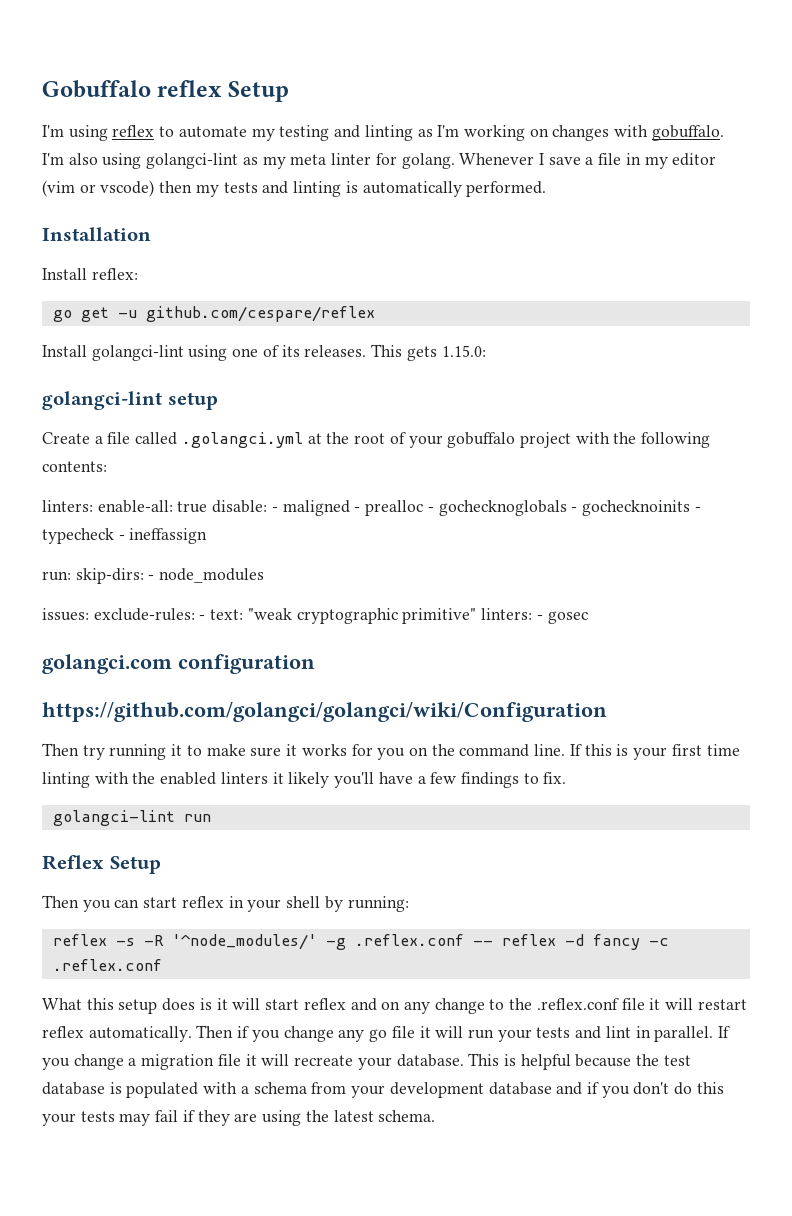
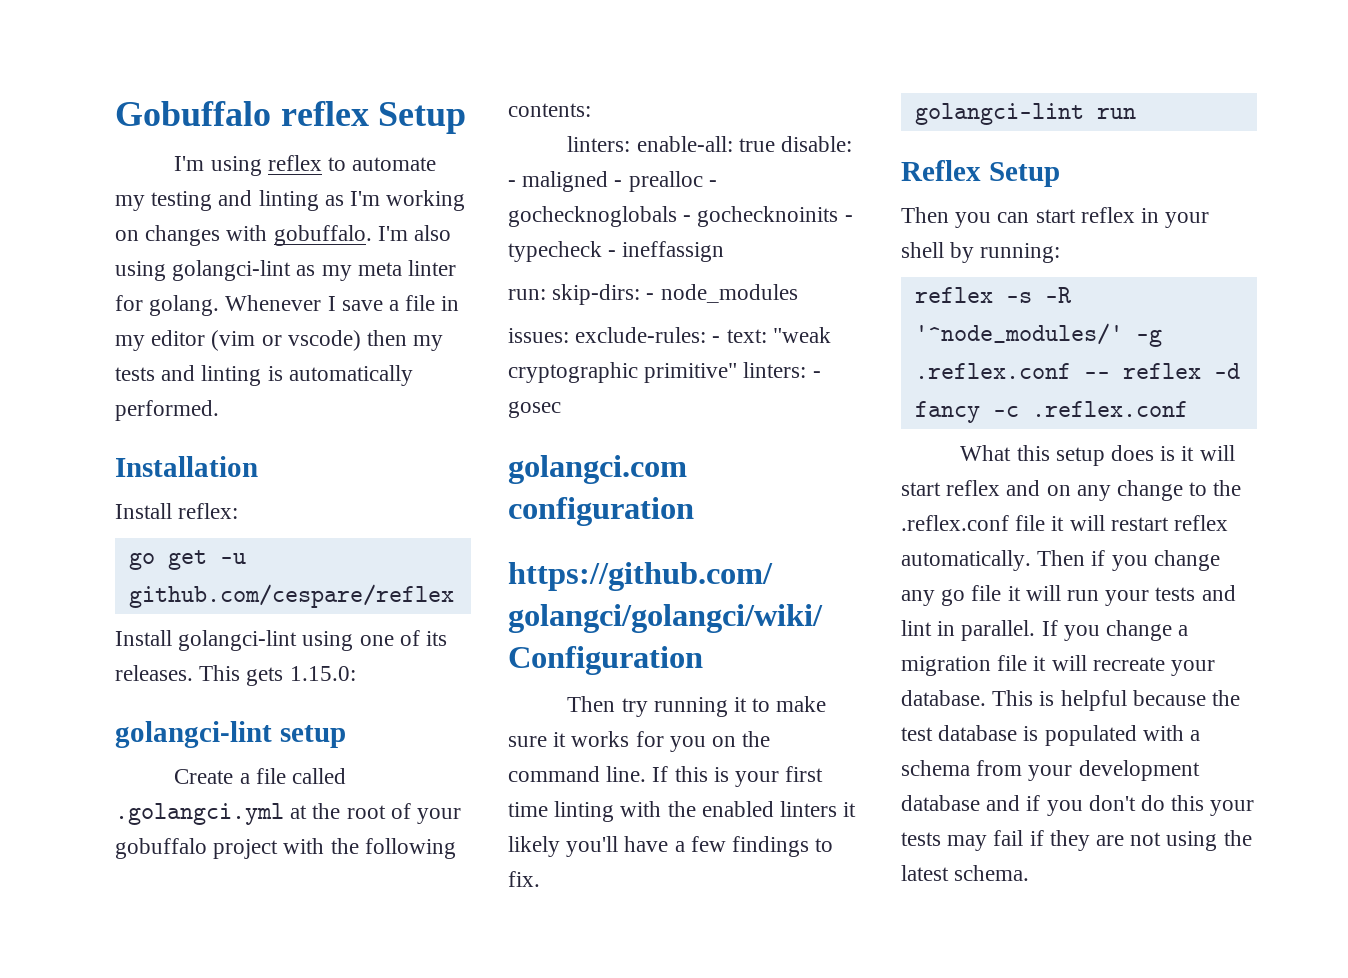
- This is helpful because the test database is populated with a schema from your development database and if you don't do this your tests may fail if they are using the latest schema.
+ This is helpful because the test database is populated with a schema from your development database and if you don't do this your tests may fail if they are not using the latest schema.

